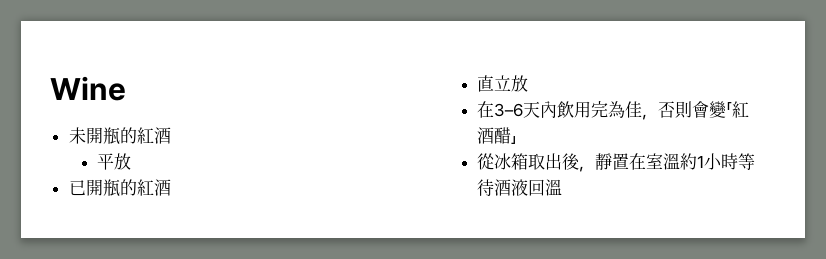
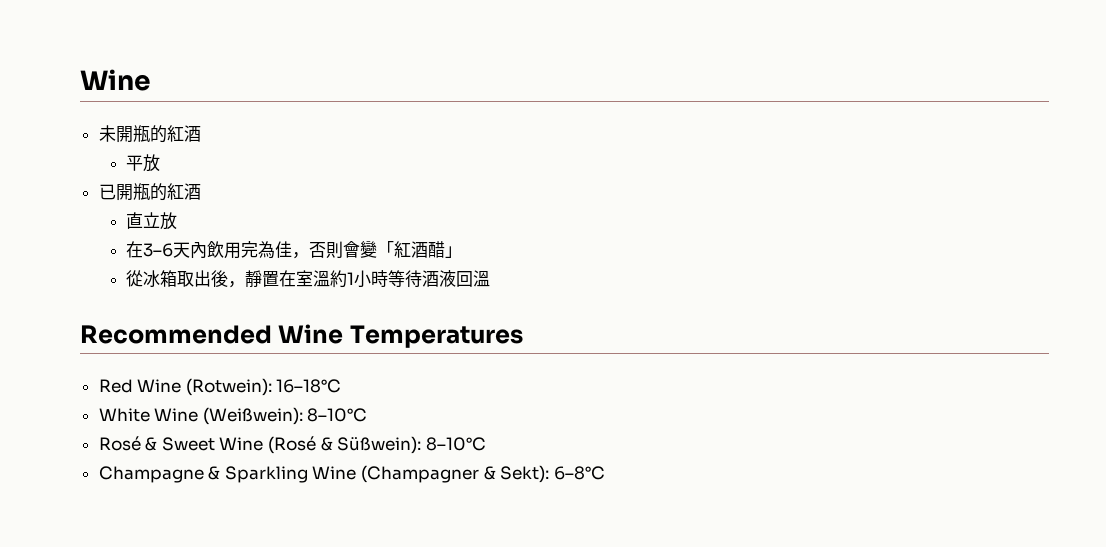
+ Recommended Wine Temperatures
+ Red Wine (Rotwein): 16–18°C
+ White Wine (Weißwein): 8–10°C
+ Rosé & Sweet Wine (Rosé & Süßwein): 8–10°C
+ Champagne & Sparkling Wine (Champagner & Sekt): 6–8°C

